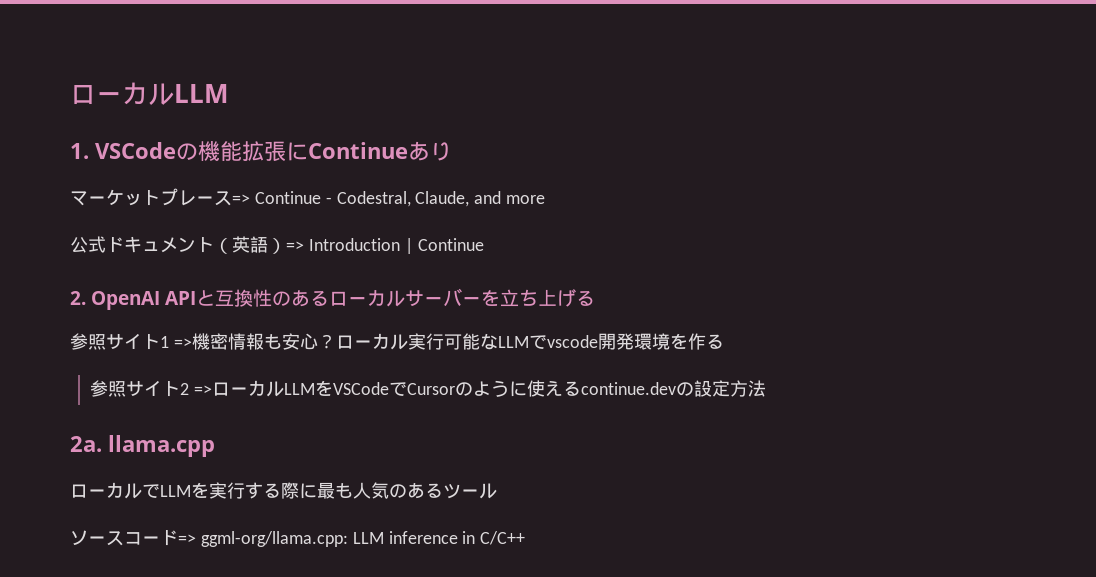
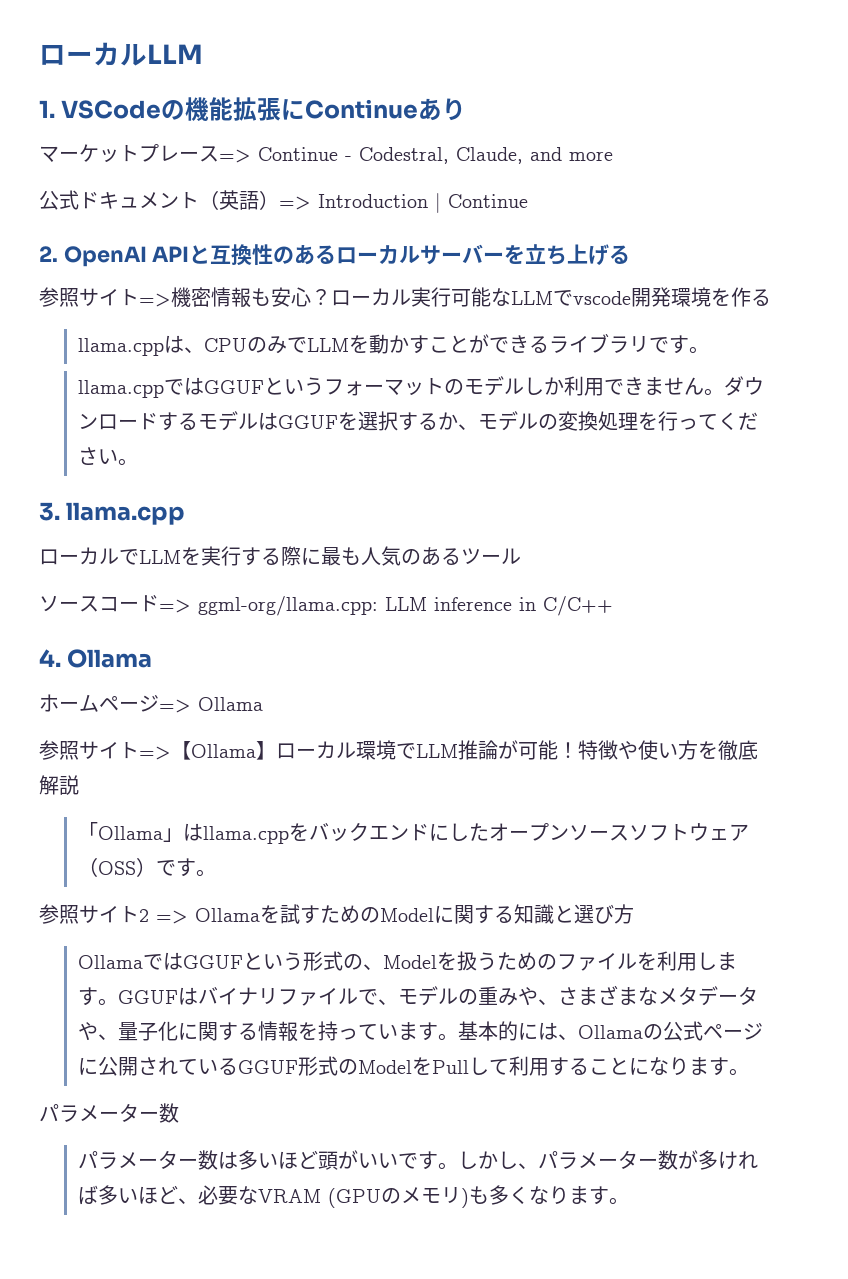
- 参照サイト1 =>機密情報も安心？
+ 参照サイト=>機密情報も安心？
- 参照サイト2 =>ローカルLLMをVSCodeでCursorのように使えるcontinue.devの設定方法
- 2a. llama.cpp
+ llama.cppは、CPUのみでLLMを動かすことができるライブラリです。
+ llama.cppではGGUFというフォーマットのモデルしか利用できません。ダウンロードするモデルはGGUFを選択するか、モデルの変換処理を行ってください。
+ 3. llama.cpp
+ 4. Ollama
+ ホームページ=> Ollama
+ 参照サイト=>【Ollama】ローカル環境でLLM推論が可能！特徴や使い方を徹底解説
+ 「Ollama」はllama.cppをバックエンドにしたオープンソースソフトウェア（OSS）です。
+ 参照サイト2 => Ollamaを試すためのModelに関する知識と選び方
+ OllamaではGGUFという形式の、Modelを扱うためのファイルを利用します。GGUFはバイナリファイルで、モデルの重みや、さまざまなメタデータや、量子化に関する情報を持っています。基本的には、Ollamaの公式ページに公開されているGGUF形式のModelをPullして利用することになります。
+ パラメーター数
+ パラメーター数は多いほど頭がいいです。しかし、パラメーター数が多ければ多いほど、必要なVRAM (GPUのメモリ)も多くなります。

